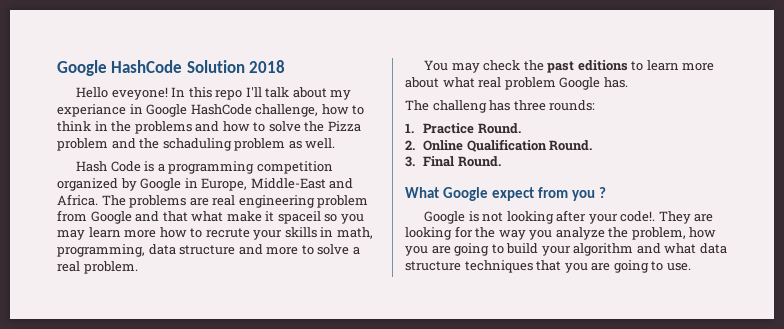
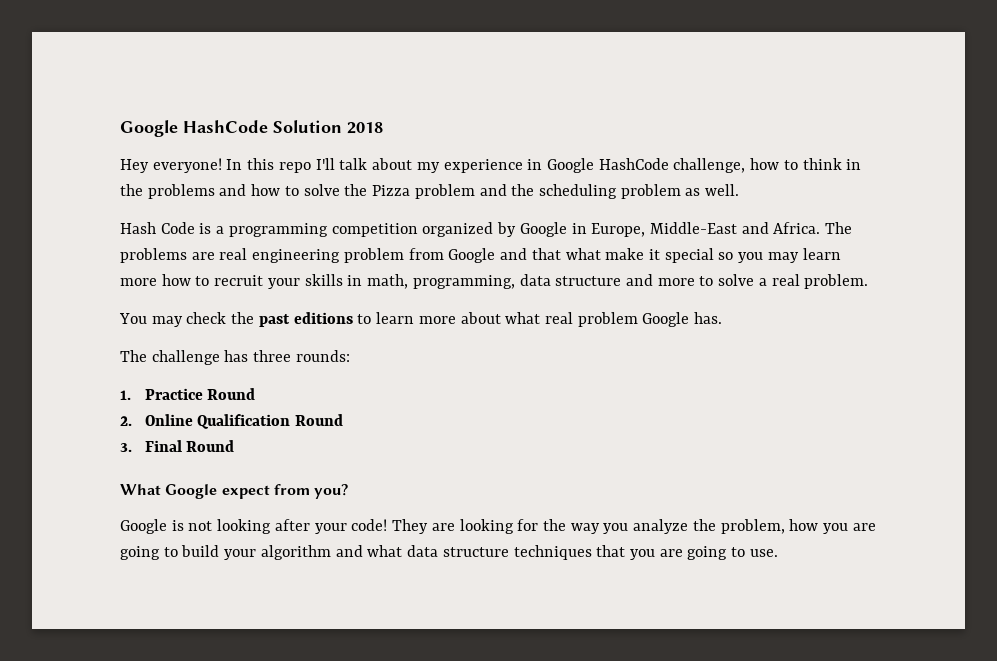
- Hello eveyone!
+ Hey everyone!
- In this repo I'll talk about my experiance in Google HashCode challenge, how to think in the problems and how to solve the Pizza problem and the schaduling problem as well.
+ In this repo I'll talk about my experience in Google HashCode challenge, how to think in the problems and how to solve the Pizza problem and the scheduling problem as well.
- The problems are real engineering problem from Google and that what make it spaceil so you may learn more how to recrute your skills in math, programming, data structure and more to solve a real problem.
+ The problems are real engineering problem from Google and that what make it special so you may learn more how to recruit your skills in math, programming, data structure and more to solve a real problem.
- The challeng has three rounds:
+ The challenge has three rounds:
- 1. Practice Round.
+ 1. Practice Round
- 2. Online Qualification Round.
+ 2. Online Qualification Round
- 3. Final Round.
+ 3. Final Round
- What Google expect from you ?
+ What Google expect from you?
- Google is not looking after your code!.
+ Google is not looking after your code!

